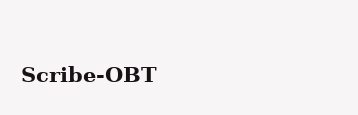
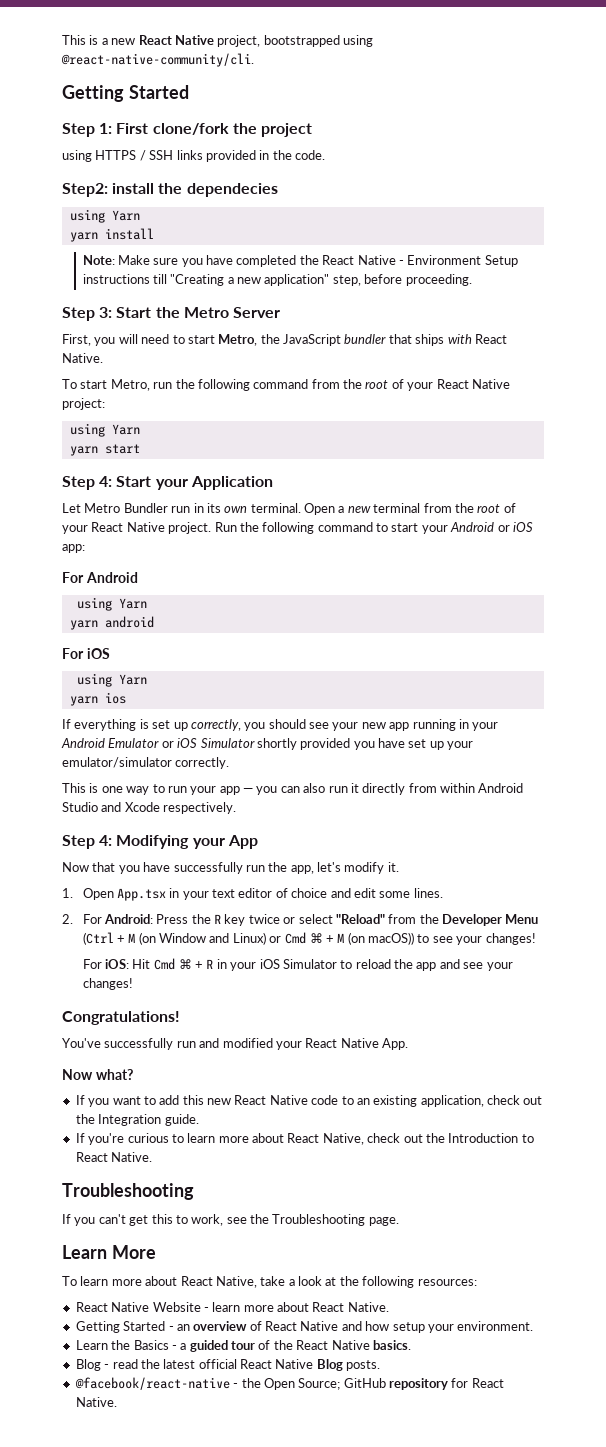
- Scribe-OBT
+ This is a new React Native project, bootstrapped using @react-native-community/cli.
+ Getting Started
+ Step 1: First clone/fork the project
+ using HTTPS / SSH links provided in the code.
+ Step2: install the dependecies
+ using Yarn
+ yarn install
+ Note: Make sure you have completed the React Native - Environment Setup instructions till "Creating a new application" step, before proceeding.
+ Step 3: Start the Metro Server
+ First, you will need to start Metro, the JavaScript bundler that ships with React Native.
+ To start Metro, run the following command from the root of your React Native project:
+ using Yarn
+ yarn start
+ Step 4: Start your Application
+ Let Metro Bundler run in its own terminal. Open a new terminal from the root of your React Native project. Run the following command to start your Android or iOS app:
+ For Android
+ using Yarn
+ yarn android
+ For iOS
+ using Yarn
+ yarn ios
+ If everything is set up correctly, you should see your new app running in your Android Emulator or iOS Simulator shortly provided you have set up your emulator/simulator correctly.
+ This is one way to run your app — you can also run it directly from within Android Studio and Xcode respectively.
+ Step 4: Modifying your App
+ Now that you have successfully run the app, let's modify it.
+ 1. Open App.tsx in your text editor of choice and edit some lines.
+ 2. For Android: Press the R key twice or select "Reload" from the Developer Menu (Ctrl + M (on Window and Linux) or Cmd ⌘ + M (on macOS)) to see your changes!
+ For iOS: Hit Cmd ⌘ + R in your iOS Simulator to reload the app and see your changes!
+ Congratulations!
+ You've successfully run and modified your React Native App.
+ Now what?
+ If you want to add this new React Native code to an existing application, check out the Integration guide.
+ If you're curious to learn more about React Native, check out the Introduction to React Native.
+ Troubleshooting
+ If you can't get this to work, see the Troubleshooting page.
+ Learn More
+ To learn more about React Native, take a look at the following resources:
+ React Native Website - learn more about React Native.
+ Getting Started - an overview of React Native and how setup your environment.
+ Learn the Basics - a guided tour of the React Native basics.
+ Blog - read the latest official React Native Blog posts.
+ @facebook/react-native - the Open Source; GitHub repository for React Native.

